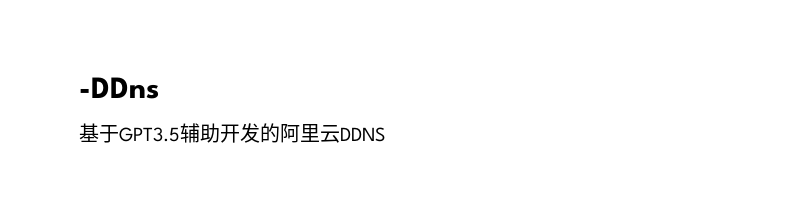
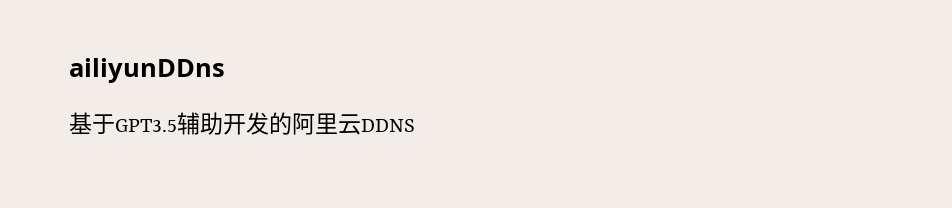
- -DDns
+ ailiyunDDns

